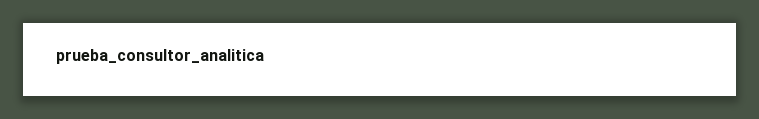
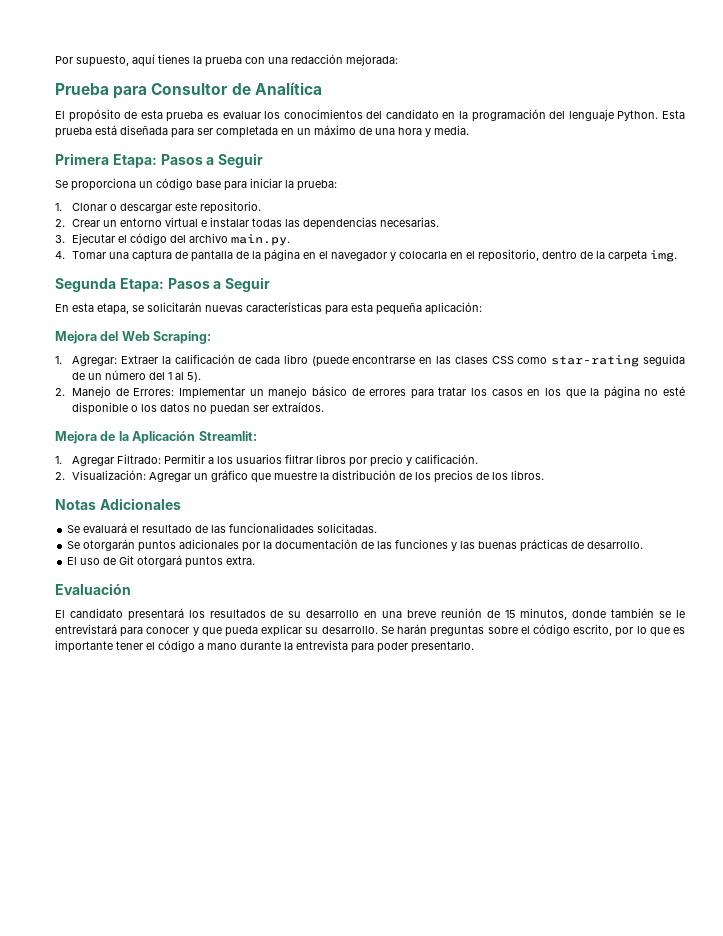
- prueba_consultor_analitica
+ Por supuesto, aquí tienes la prueba con una redacción mejorada:
+ Prueba para Consultor de Analítica
+ El propósito de esta prueba es evaluar los conocimientos del candidato en la programación del lenguaje Python. Esta prueba está diseñada para ser completada en un máximo de una hora y media.
+ Primera Etapa: Pasos a Seguir
+ Se proporciona un código base para iniciar la prueba:
+ 1. Clonar o descargar este repositorio.
+ 2. Crear un entorno virtual e instalar todas las dependencias necesarias.
+ 3. Ejecutar el código del archivo main.py.
+ 4. Tomar una captura de pantalla de la página en el navegador y colocarla en el repositorio, dentro de la carpeta img.
+ Segunda Etapa: Pasos a Seguir
+ En esta etapa, se solicitarán nuevas características para esta pequeña aplicación:
+ Mejora del Web Scraping:
+ 1. Agregar: Extraer la calificación de cada libro (puede encontrarse en las clases CSS como star-rating seguida de un número del 1 al 5).
+ 2. Manejo de Errores: Implementar un manejo básico de errores para tratar los casos en los que la página no esté disponible o los datos no puedan ser extraídos.
+ Mejora de la Aplicación Streamlit:
+ 1. Agregar Filtrado: Permitir a los usuarios filtrar libros por precio y calificación.
+ 2. Visualización: Agregar un gráfico que muestre la distribución de los precios de los libros.
+ Notas Adicionales
+ Se evaluará el resultado de las funcionalidades solicitadas.
+ Se otorgarán puntos adicionales por la documentación de las funciones y las buenas prácticas de desarrollo.
+ El uso de Git otorgará puntos extra.
+ Evaluación
+ El candidato presentará los resultados de su desarrollo en una breve reunión de 15 minutos, donde también se le entrevistará para conocer y que pueda explicar su desarrollo. Se harán preguntas sobre el código escrito, por lo que es importante tener el código a mano durante la entrevista para poder presentarlo.

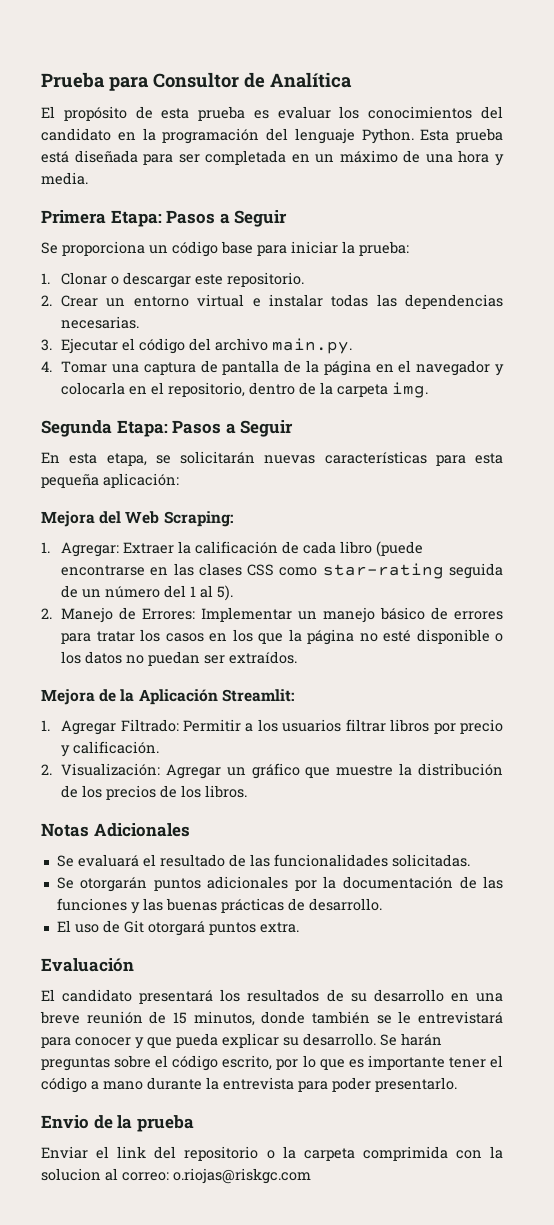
- Por supuesto, aquí tienes la prueba con una redacción mejorada:
+ Envio de la prueba
+ Enviar el link del repositorio o la carpeta comprimida con la solucion al correo: o.riojas@riskgc.com

